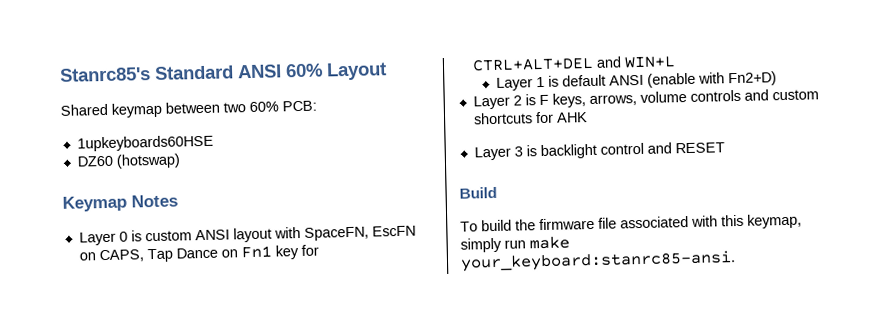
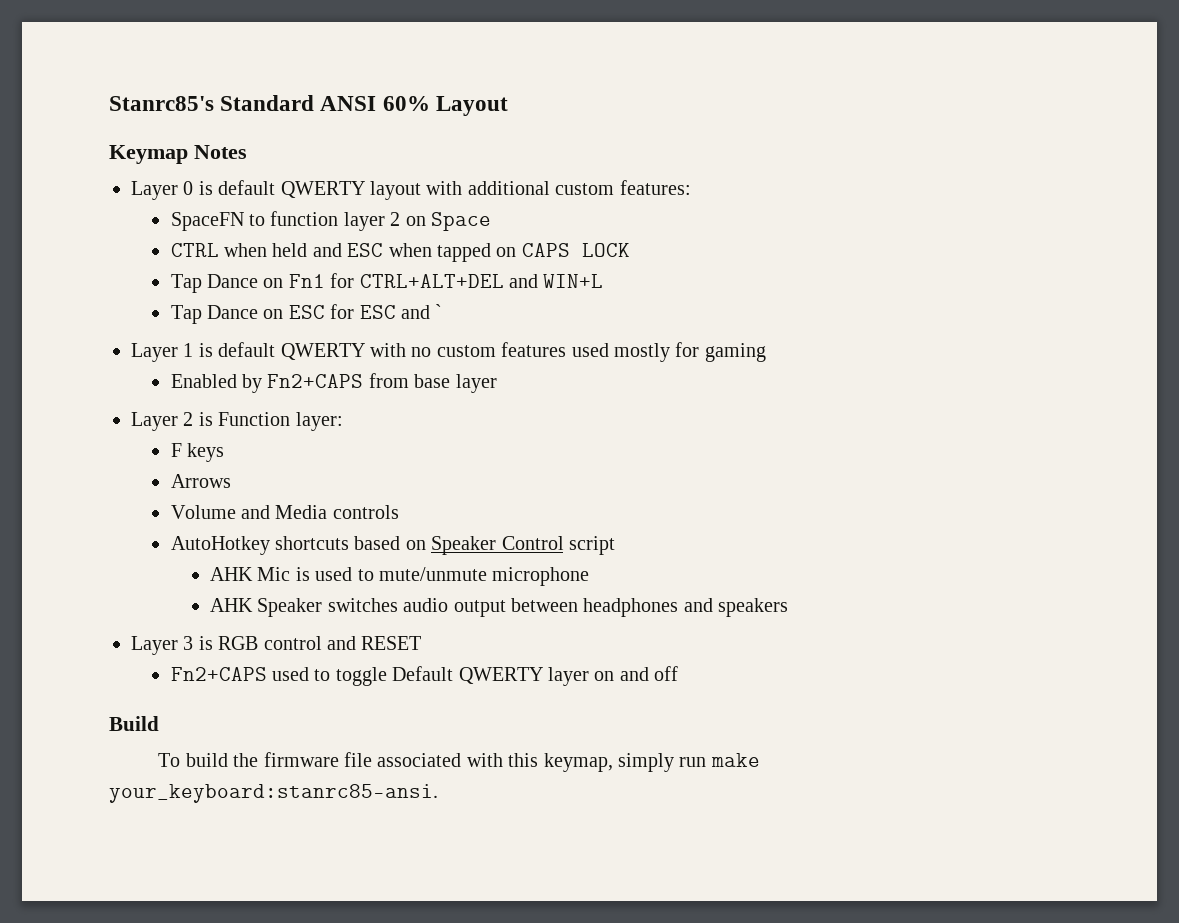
- Shared keymap between two 60% PCB:
- 1upkeyboards60HSE
- DZ60 (hotswap)
- Layer 0 is custom ANSI layout with SpaceFN, EscFN on CAPS, Tap Dance on Fn1 key for CTRL+ALT+DEL and WIN+L
+ Layer 0 is default QWERTY layout with additional custom features:
+ SpaceFN to function layer 2 on Space
+ CTRL when held and ESC when tapped on CAPS LOCK
+ Tap Dance on Fn1 for CTRL+ALT+DEL and WIN+L
- Layer 1 is default ANSI (enable with Fn2+D)
- Layer 2 is F keys, arrows, volume controls and custom shortcuts for AHK
+ Tap Dance on ESC for ESC and `
+ Layer 1 is default QWERTY with no custom features used mostly for gaming
+ Enabled by Fn2+CAPS from base layer
+ Layer 2 is Function layer:
+ F keys
+ Arrows
+ Volume and Media controls
+ AutoHotkey shortcuts based on Speaker Control script
+ AHK Mic is used to mute/unmute microphone
+ AHK Speaker switches audio output between headphones and speakers
- Layer 3 is backlight control and RESET
+ Layer 3 is RGB control and RESET
+ Fn2+CAPS used to toggle Default QWERTY layer on and off

